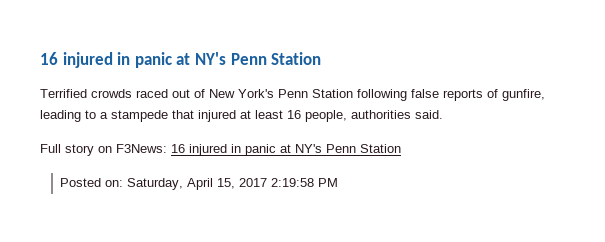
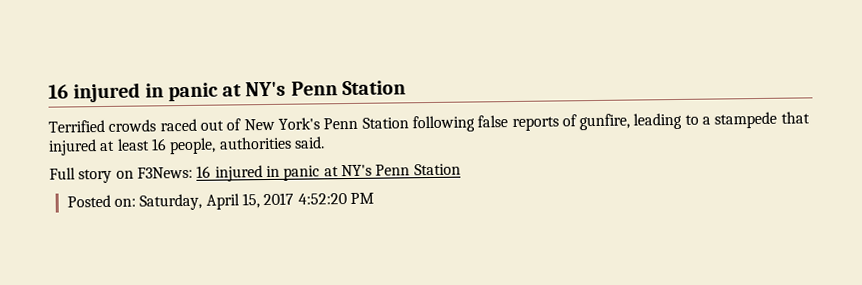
- Posted on: Saturday, April 15, 2017 2:19:58 PM
+ Posted on: Saturday, April 15, 2017 4:52:20 PM

